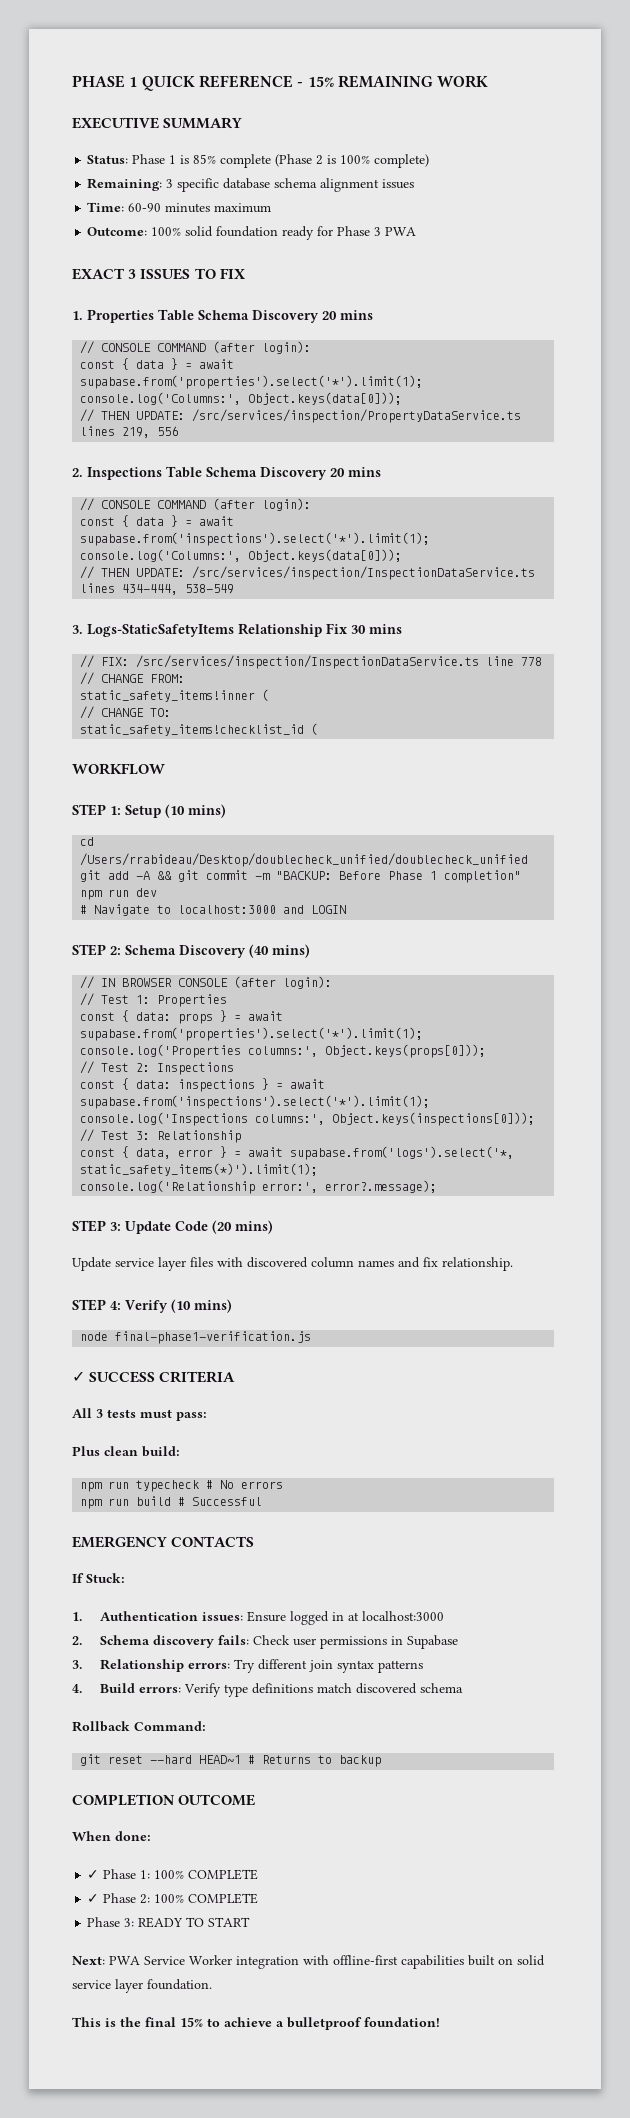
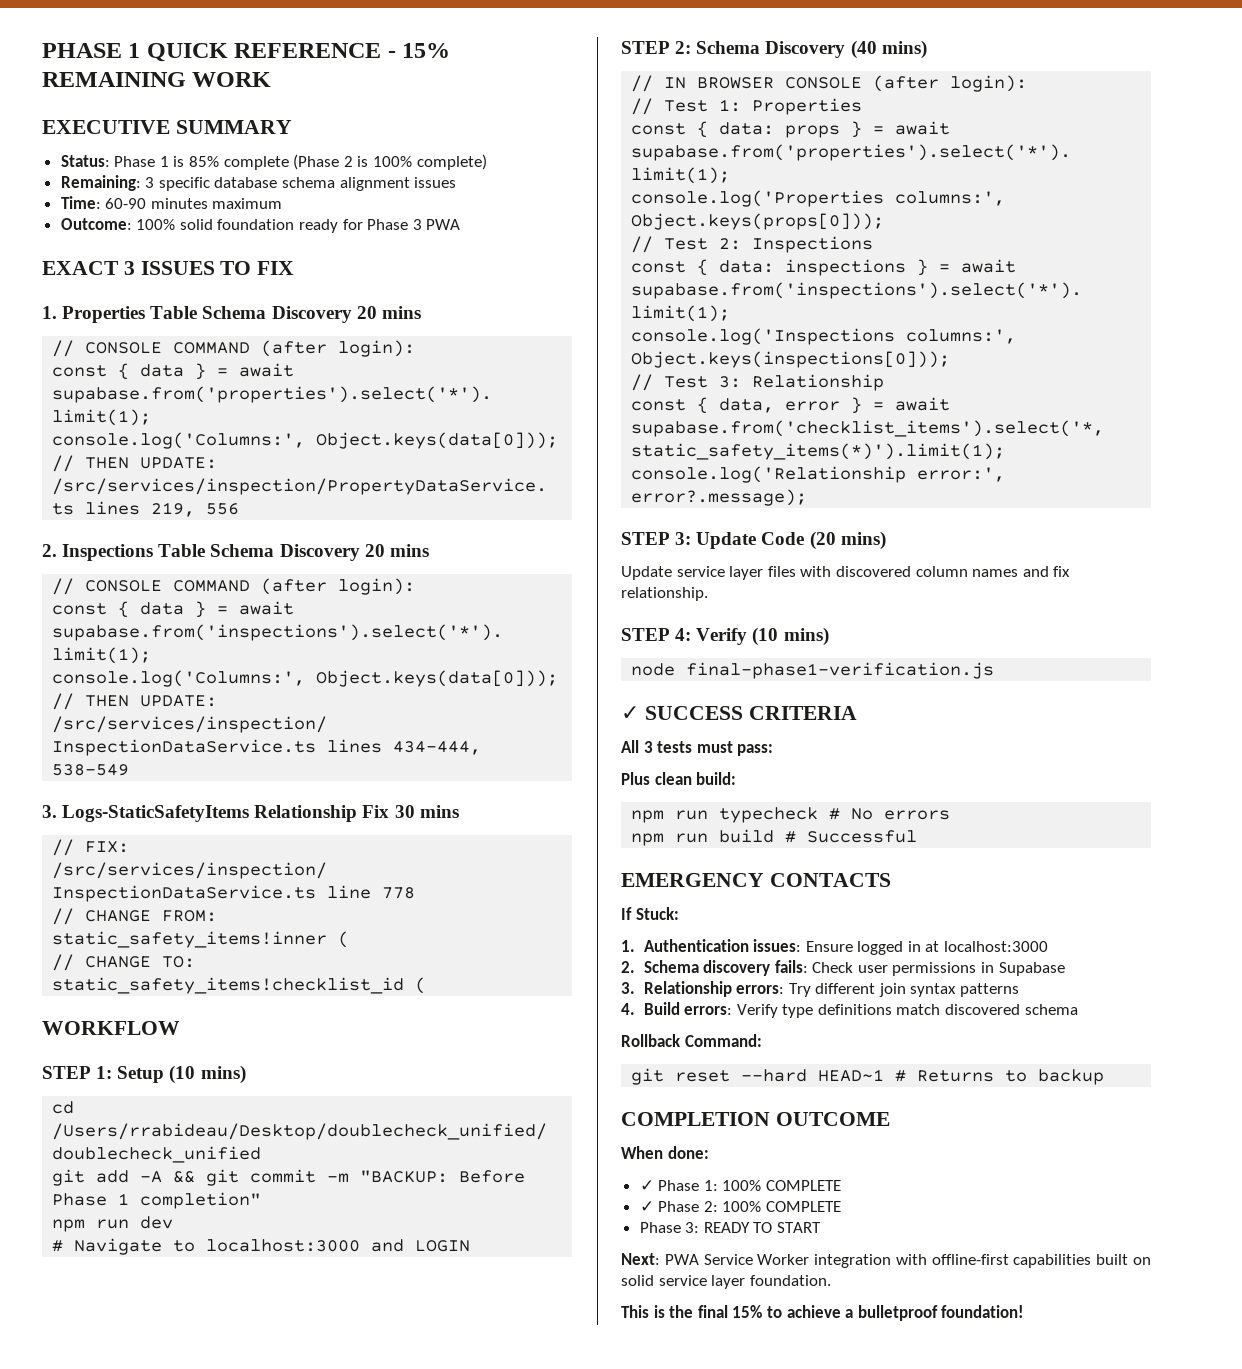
- const { data, error } = await supabase.from('logs').select('*, static_safety_items(*)').limit(1);
+ const { data, error } = await supabase.from('checklist_items').select('*, static_safety_items(*)').limit(1);

